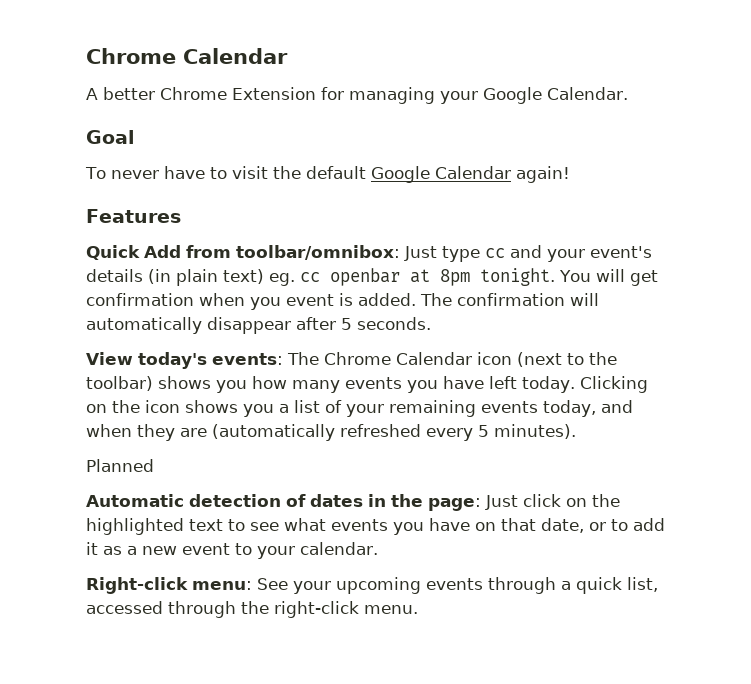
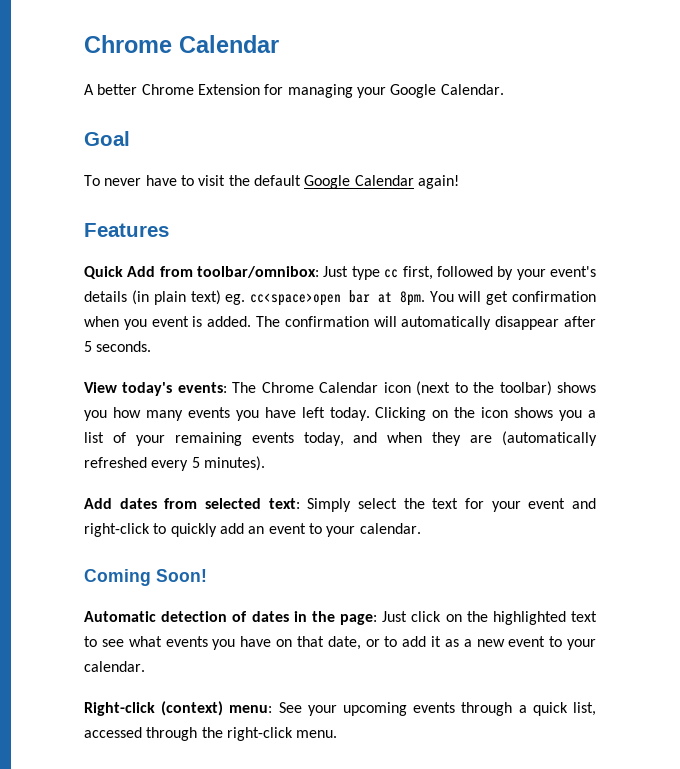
- Quick Add from toolbar/omnibox: Just type cc and your event's details (in plain text) eg. cc openbar at 8pm tonight.
+ Quick Add from toolbar/omnibox: Just type cc first, followed by your event's details (in plain text) eg. cc<space>open bar at 8pm.
- Planned
+ Add dates from selected text: Simply select the text for your event and right-click to quickly add an event to your calendar.
+ Coming Soon!
- Right-click menu: See your upcoming events through a quick list, accessed through the right-click menu.
+ Right-click (context) menu: See your upcoming events through a quick list, accessed through the right-click menu.

